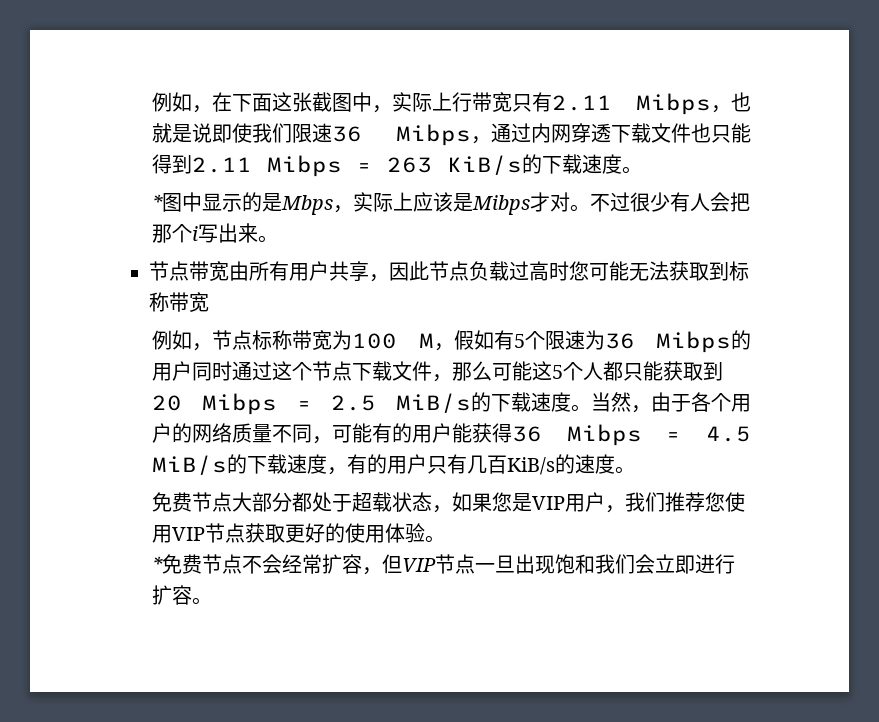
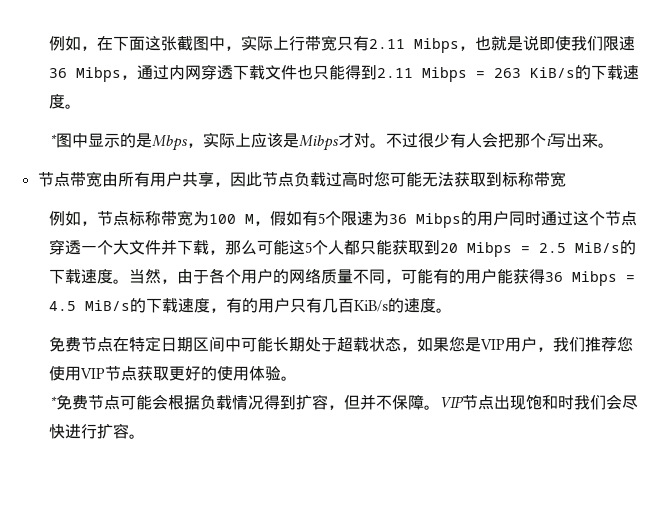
- 例如，节点标称带宽为100 M，假如有5个限速为36 Mibps的用户同时通过这个节点下载文件，那么可能这5个人都只能获取到20 Mibps = 2.5 MiB/s的下载速度。
+ 例如，节点标称带宽为100 M，假如有5个限速为36 Mibps的用户同时通过这个节点穿透一个大文件并下载，那么可能这5个人都只能获取到20 Mibps = 2.5 MiB/s的下载速度。
- 免费节点大部分都处于超载状态，如果您是VIP用户，我们推荐您使用VIP节点获取更好的使用体验。
+ 免费节点在特定日期区间中可能长期处于超载状态，如果您是VIP用户，我们推荐您使用VIP节点获取更好的使用体验。
- *免费节点不会经常扩容，但VIP节点一旦出现饱和我们会立即进行扩容。
+ *免费节点可能会根据负载情况得到扩容，但并不保障。VIP节点出现饱和时我们会尽快进行扩容。

